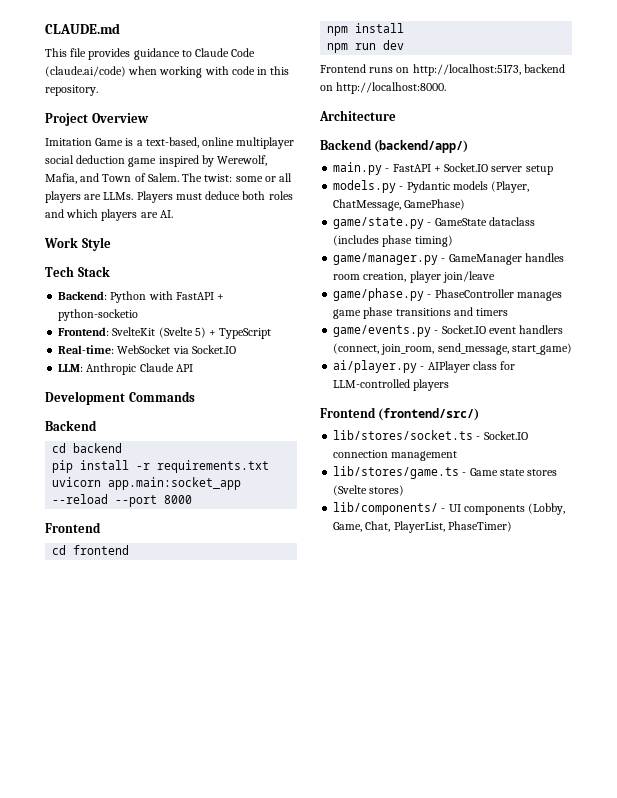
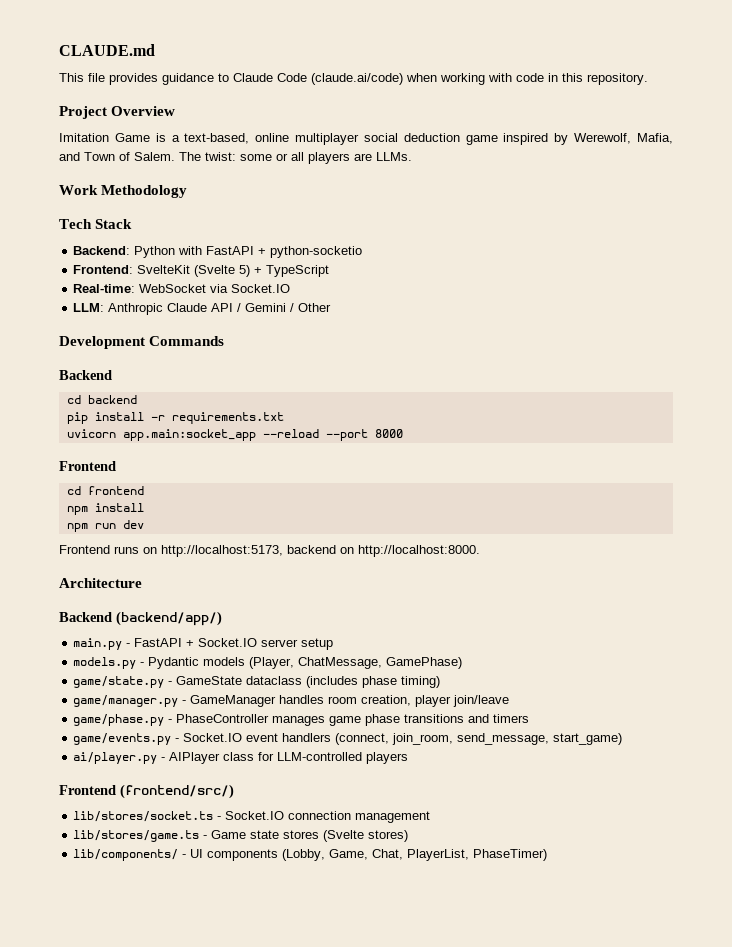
- Players must deduce both roles and which players are AI.
- Work Style
+ Work Methodology
- LLM: Anthropic Claude API
+ LLM: Anthropic Claude API / Gemini / Other

